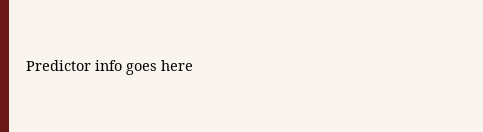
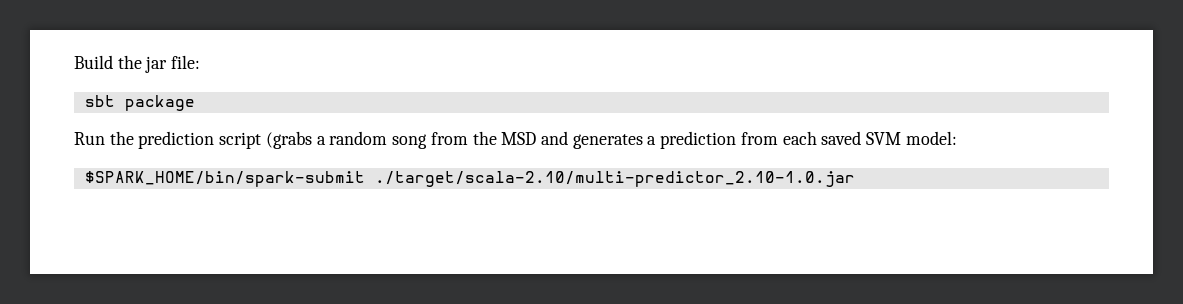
- Predictor info goes here
+ Build the jar file:
+ sbt package
+ Run the prediction script (grabs a random song from the MSD and generates a prediction from each saved SVM model:
+ $SPARK_HOME/bin/spark-submit ./target/scala-2.10/multi-predictor_2.10-1.0.jar

